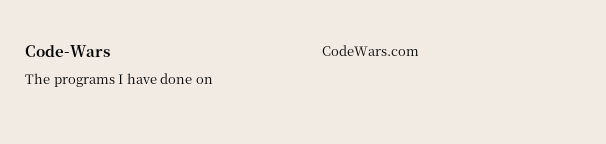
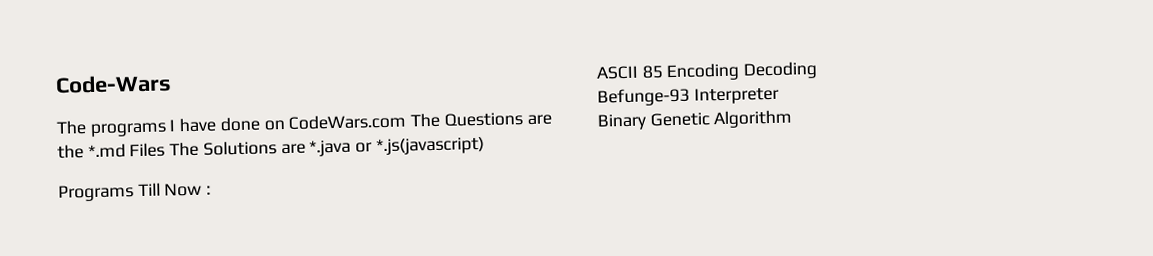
- The programs I have done on CodeWars.com
+ The programs I have done on CodeWars.com The Questions are the *.md Files The Solutions are *.java or *.js(javascript)
+ Programs Till Now :
+ ASCII 85 Encoding Decoding
+ Befunge-93 Interpreter
+ Binary Genetic Algorithm

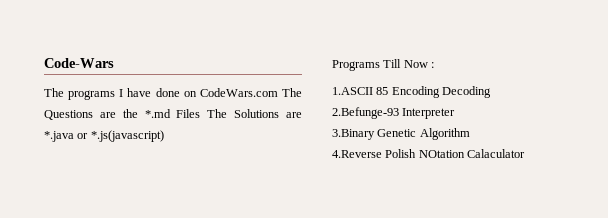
- ASCII 85 Encoding Decoding
+ 1.ASCII 85 Encoding Decoding
- Befunge-93 Interpreter
+ 2.Befunge-93 Interpreter
- Binary Genetic Algorithm
+ 3.Binary Genetic Algorithm
+ 4.Reverse Polish NOtation Calaculator

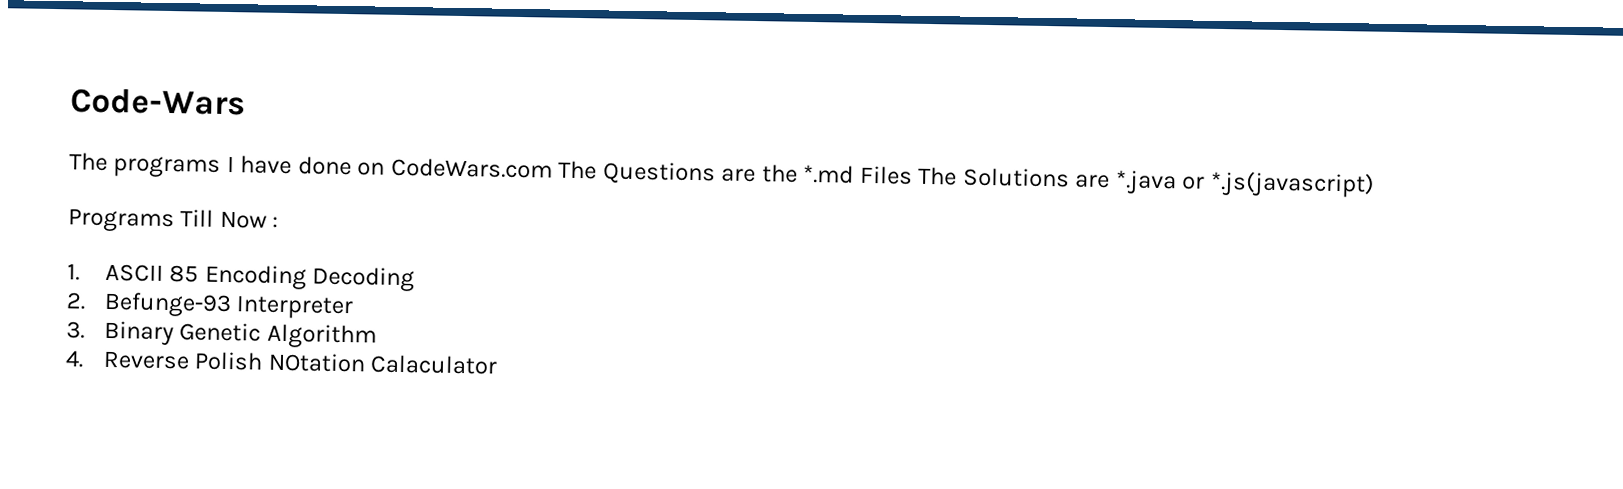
- 1.ASCII 85 Encoding Decoding
+ 1. ASCII 85 Encoding Decoding
- 2.Befunge-93 Interpreter
+ 2. Befunge-93 Interpreter
- 3.Binary Genetic Algorithm
+ 3. Binary Genetic Algorithm
- 4.Reverse Polish NOtation Calaculator
+ 4. Reverse Polish NOtation Calaculator

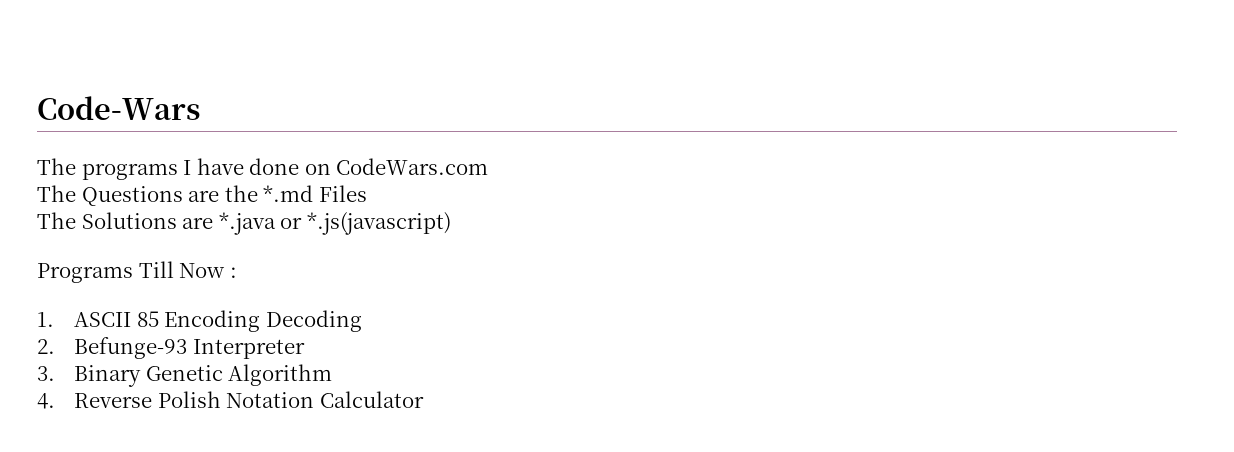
- The programs I have done on CodeWars.com The Questions are the *.md Files The Solutions are *.java or *.js(javascript)
+ The programs I have done on CodeWars.com
+ The Questions are the *.md Files
+ The Solutions are *.java or *.js(javascript)
- 4. Reverse Polish NOtation Calaculator
+ 4. Reverse Polish Notation Calculator

